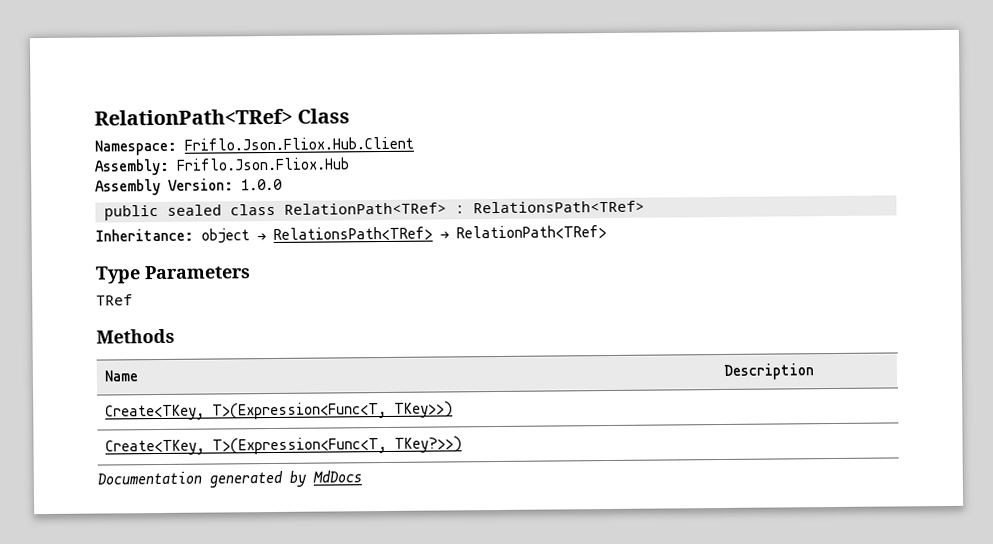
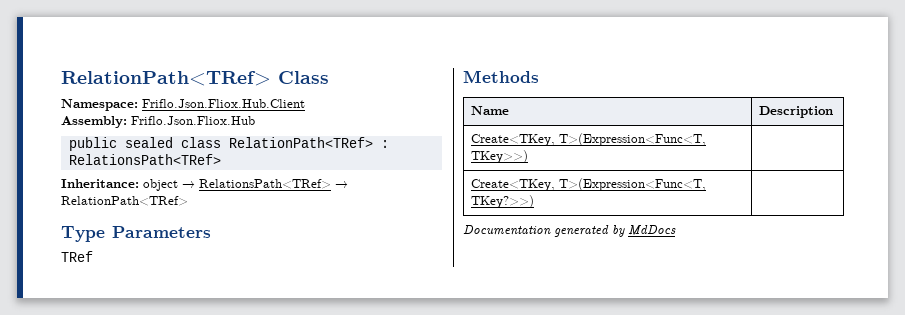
- Assembly Version: 1.0.0

